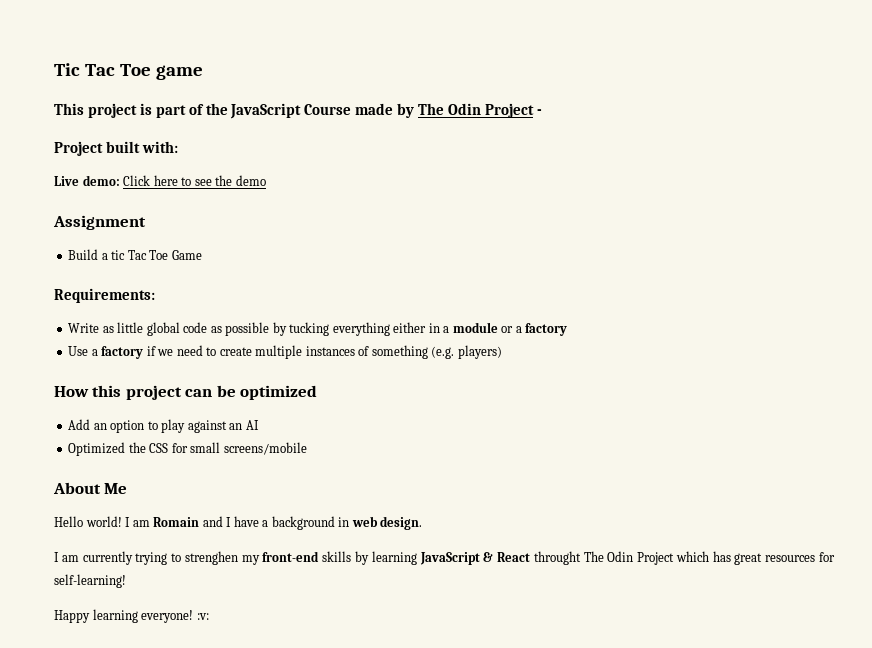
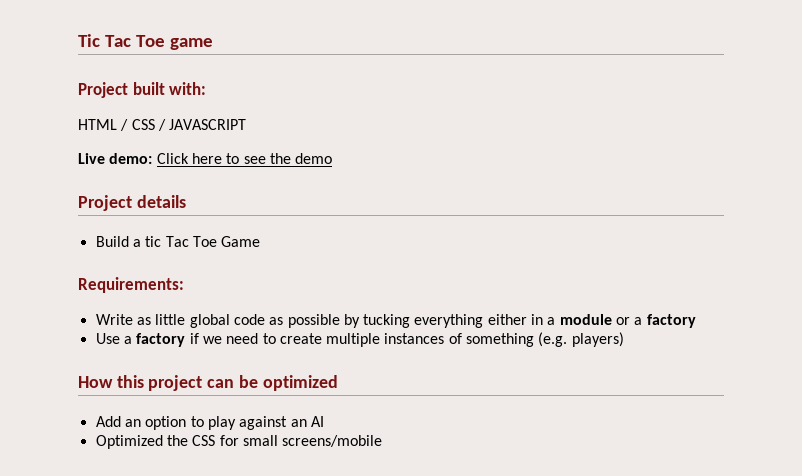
- This project is part of the JavaScript Course made by The Odin Project -
  Project built with:
+ HTML / CSS / JAVASCRIPT
- Assignment
+ Project details
- About Me
- Hello world! I am Romain and I have a background in web design.
- I am currently trying to strenghen my front-end skills by learning JavaScript & React throught The Odin Project which has great resources for self-learning!
- Happy learning everyone! :v:

